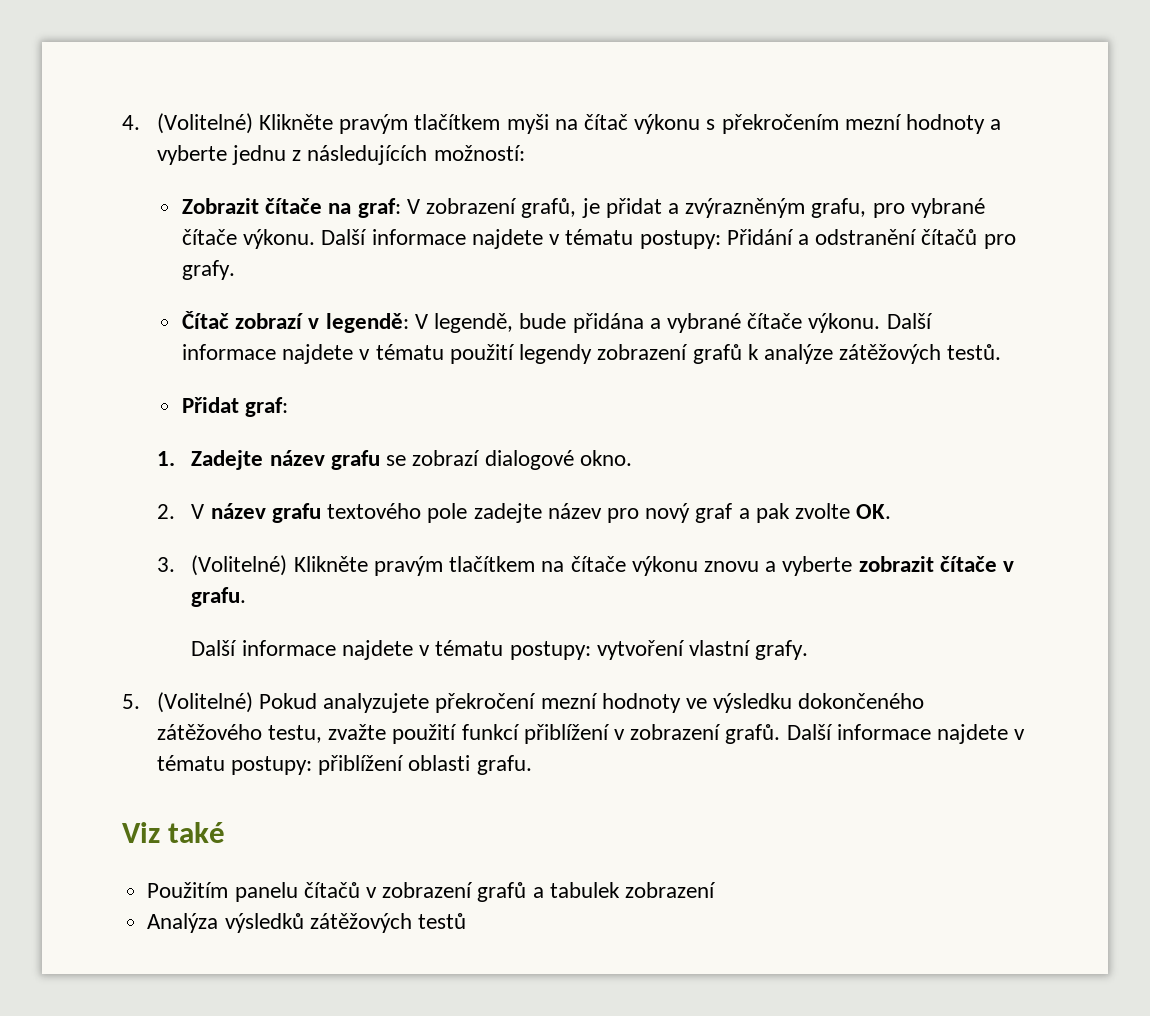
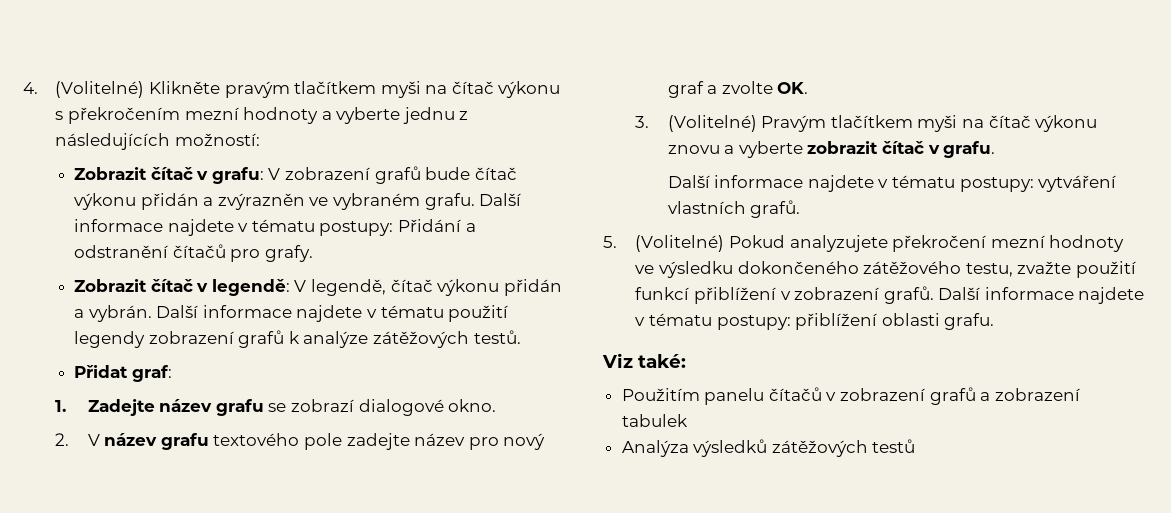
- Zobrazit čítače na graf: V zobrazení grafů, je přidat a zvýrazněným grafu, pro vybrané čítače výkonu.
+ Zobrazit čítač v grafu: V zobrazení grafů bude čítač výkonu přidán a zvýrazněn ve vybraném grafu.
- Čítač zobrazí v legendě: V legendě, bude přidána a vybrané čítače výkonu.
+ Zobrazit čítač v legendě: V legendě, čítač výkonu přidán a vybrán.
- 2. V název grafu textového pole zadejte název pro nový graf a pak zvolte OK.
+ 2. V název grafu textového pole zadejte název pro nový graf a zvolte OK.
- 3. (Volitelné) Klikněte pravým tlačítkem na čítače výkonu znovu a vyberte zobrazit čítače v grafu.
+ 3. (Volitelné) Pravým tlačítkem myši na čítač výkonu znovu a vyberte zobrazit čítač v grafu.
- Další informace najdete v tématu postupy: vytvoření vlastní grafy.
+ Další informace najdete v tématu postupy: vytváření vlastních grafů.
- Viz také
+ Viz také:
- Použitím panelu čítačů v zobrazení grafů a tabulek zobrazení
+ Použitím panelu čítačů v zobrazení grafů a zobrazení tabulek

